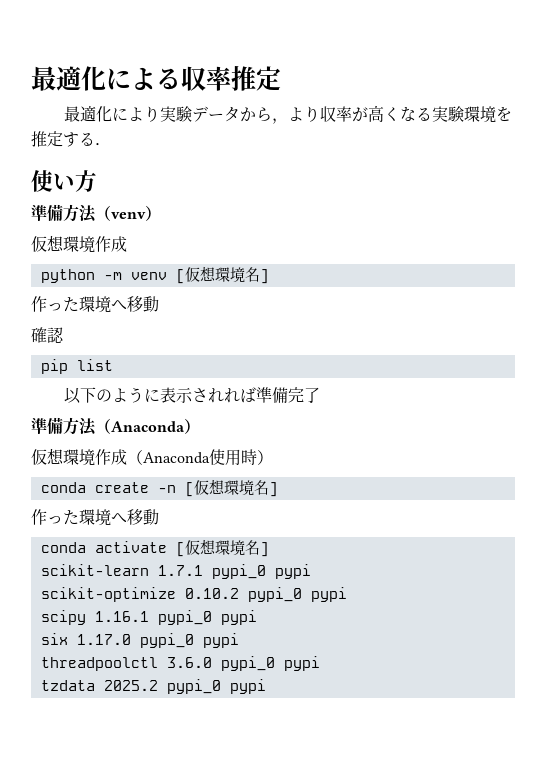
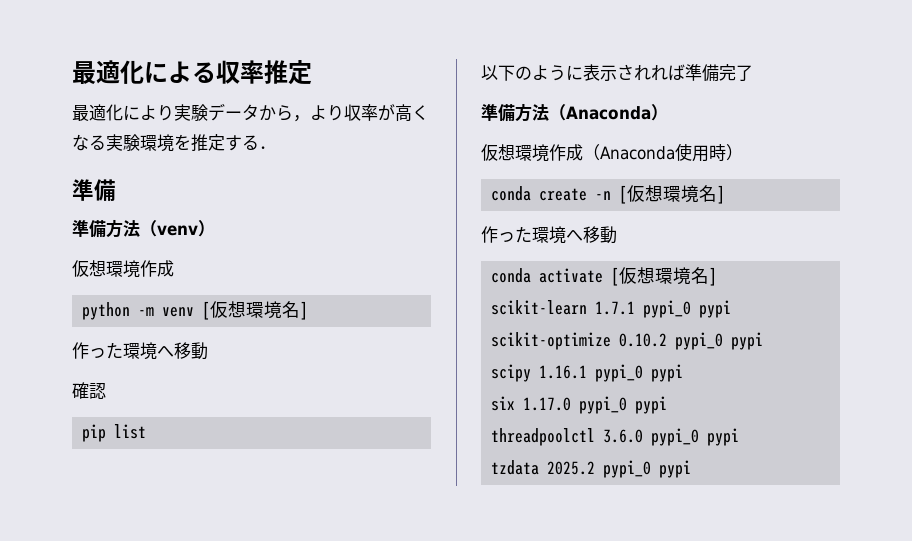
  最適化により実験データから，より収率が高くなる実験環境を推定する．
- 使い方
+ 準備

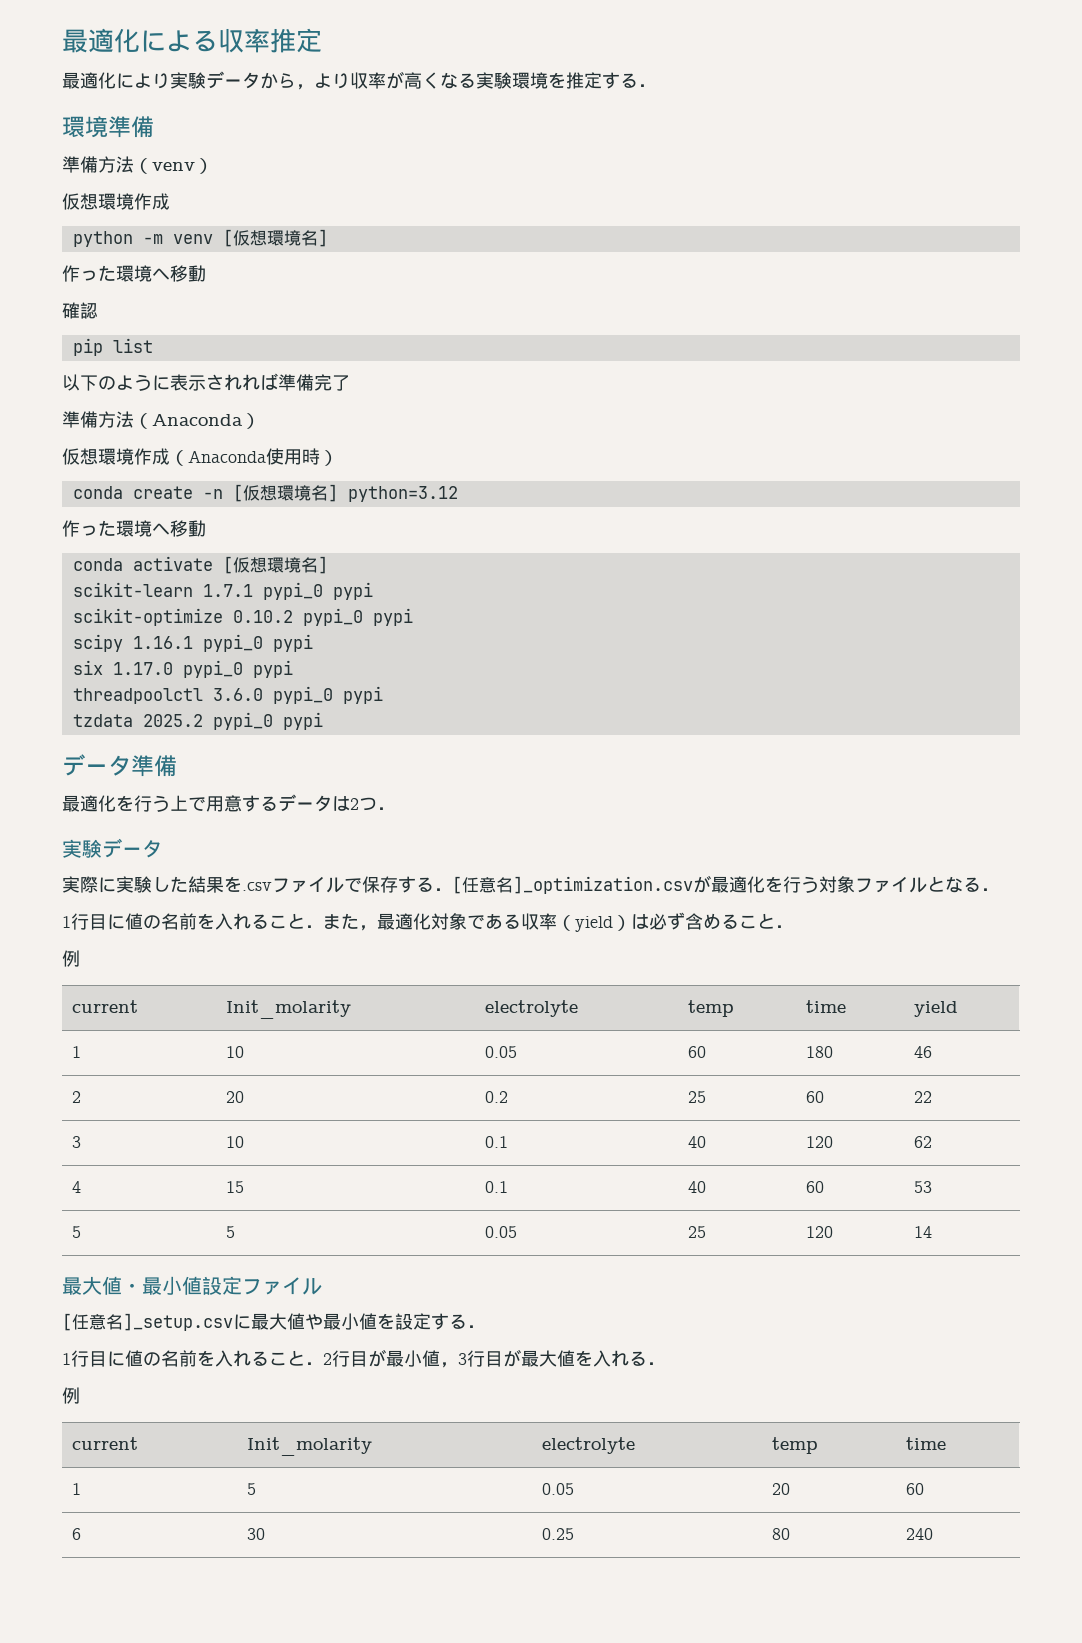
  最適化により実験データから，より収率が高くなる実験環境を推定する．
- 準備
+ 環境準備
- conda create -n [仮想環境名]
+ conda create -n [仮想環境名] python=3.12
+ データ準備
+ 最適化を行う上で用意するデータは2つ．
+ 実験データ
+ 実際に実験した結果を.csvファイルで保存する．[任意名]_optimization.csvが最適化を行う対象ファイルとなる．
+ 1行目に値の名前を入れること．また，最適化対象である収率（yield）は必ず含めること．
+ 例
+ current | Init_molarity | electrolyte | temp | time | yield
+ 1 | 10 | 0.05 | 60 | 180 | 46
+ 2 | 20 | 0.2 | 25 | 60 | 22
+ 3 | 10 | 0.1 | 40 | 120 | 62
+ 4 | 15 | 0.1 | 40 | 60 | 53
+ 5 | 5 | 0.05 | 25 | 120 | 14
+ 最大値・最小値設定ファイル
+ [任意名]_setup.csvに最大値や最小値を設定する．
+ 1行目に値の名前を入れること．2行目が最小値，3行目が最大値を入れる．
+ 例
+ current | Init_molarity | electrolyte | temp | time
+ 1 | 5 | 0.05 | 20 | 60
+ 6 | 30 | 0.25 | 80 | 240

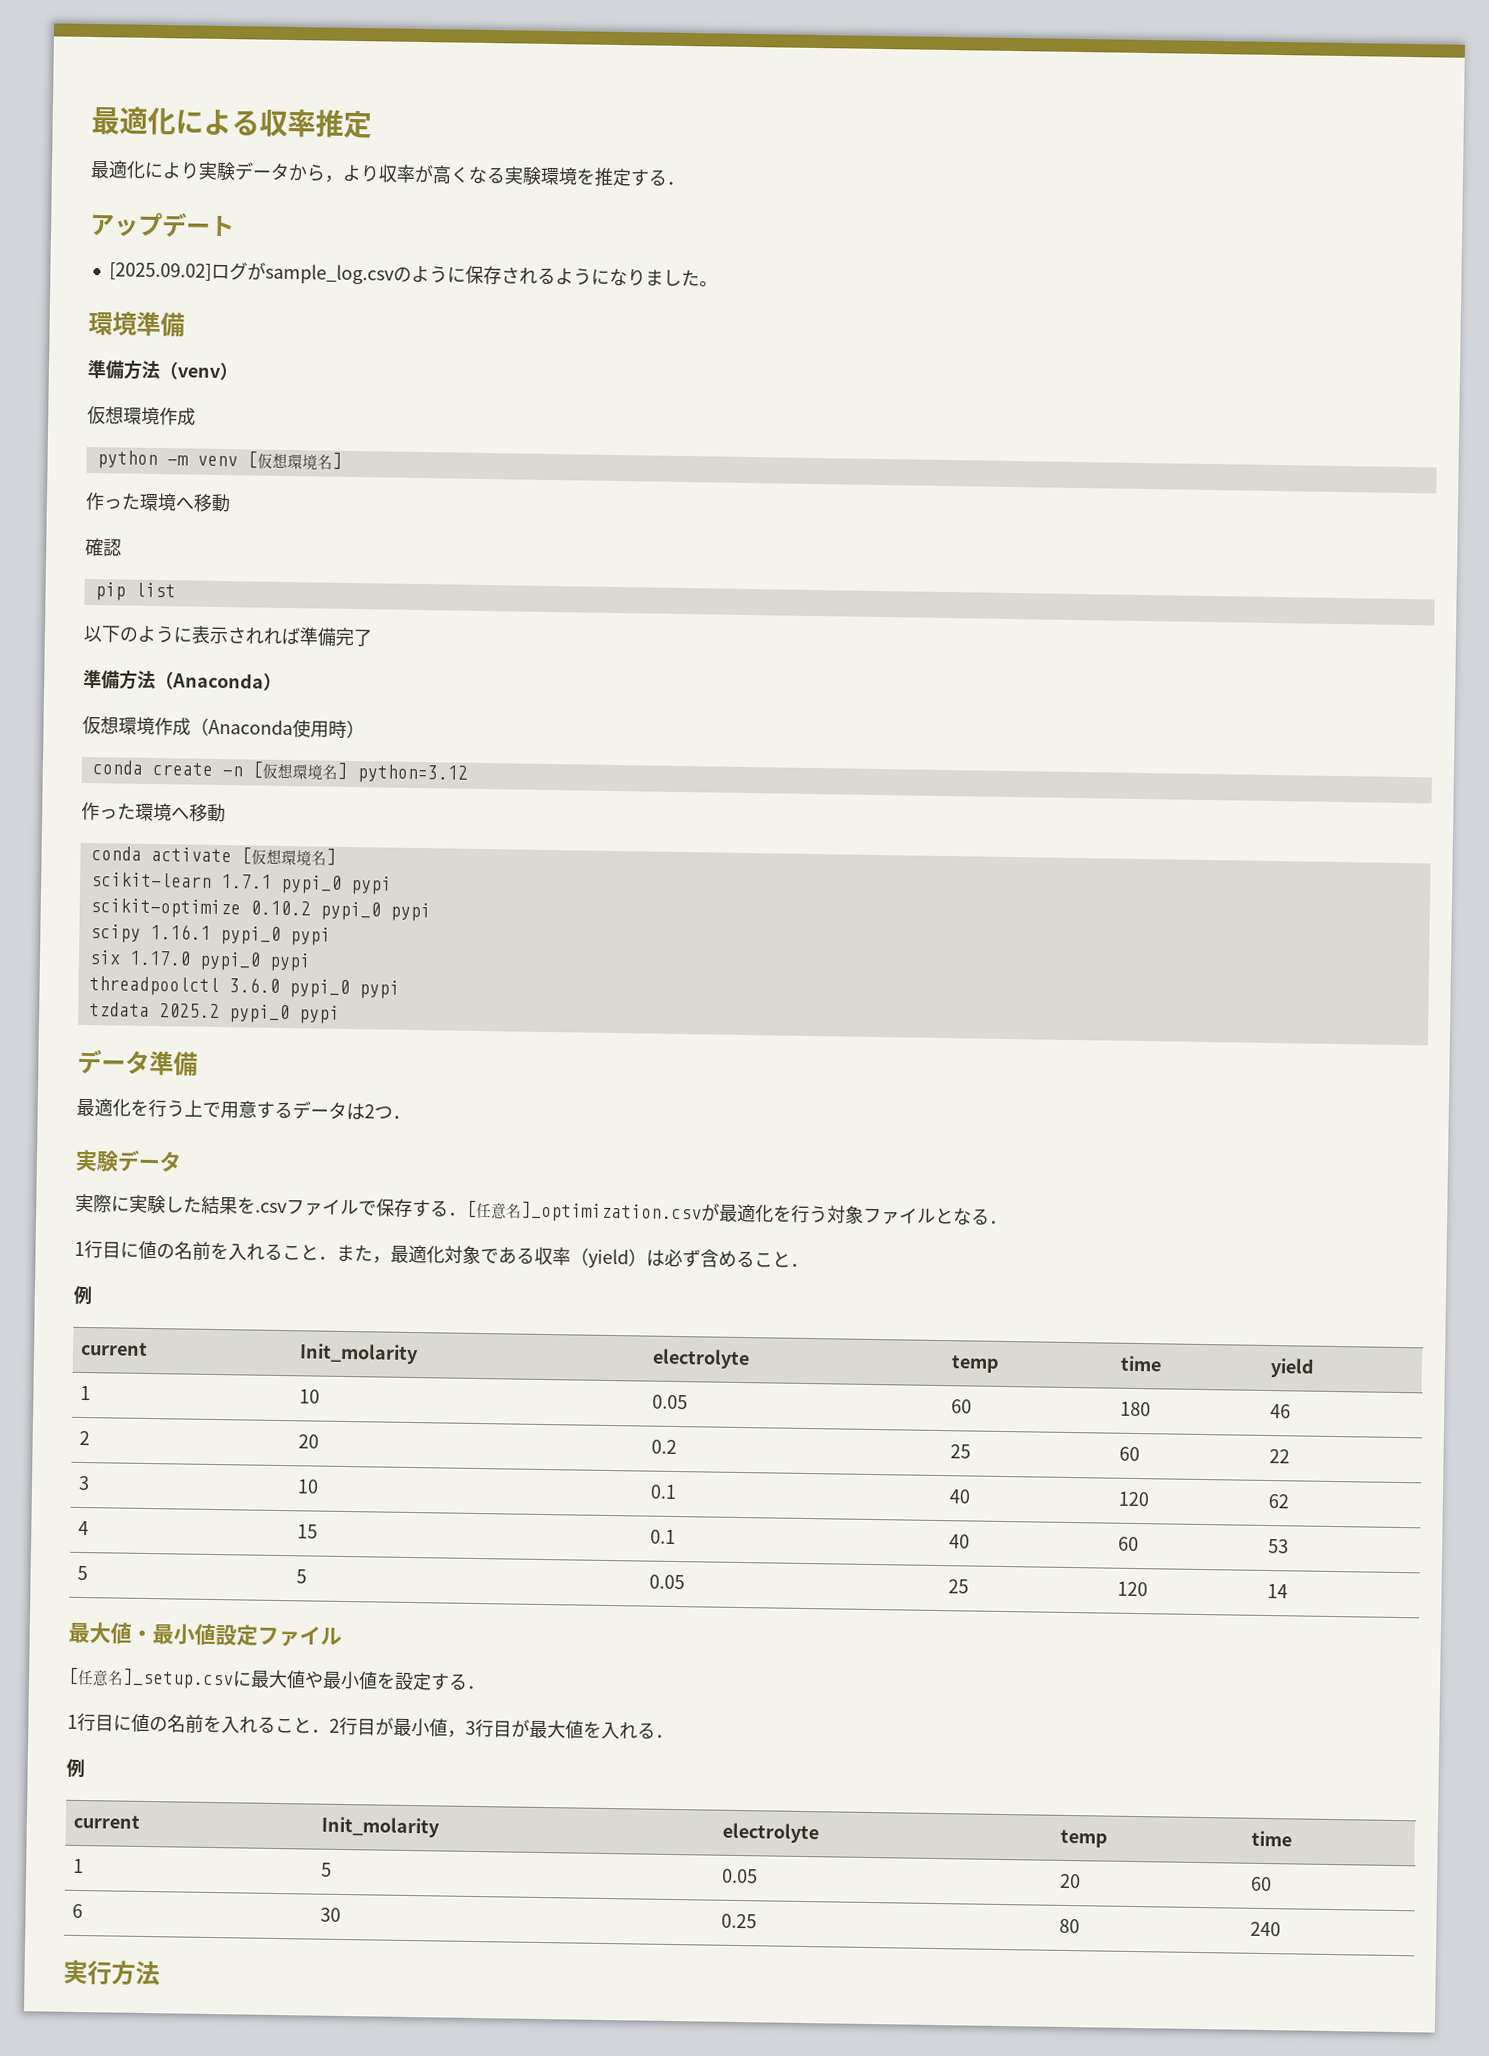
+ アップデート
+ [2025.09.02]ログがsample_log.csvのように保存されるようになりました。
+ 実行方法

